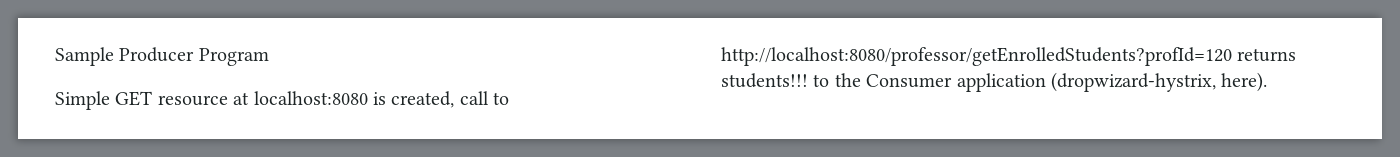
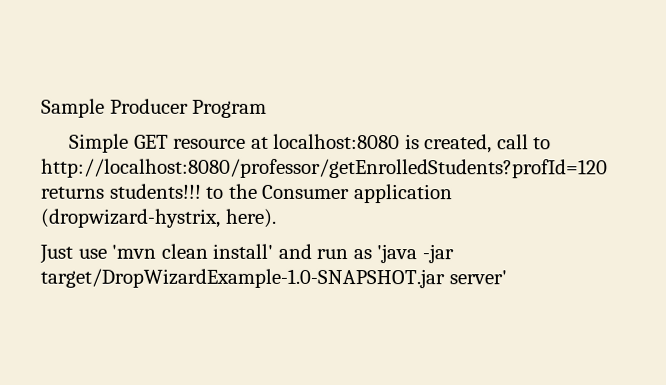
+ Just use 'mvn clean install' and run as 'java -jar target/DropWizardExample-1.0-SNAPSHOT.jar server'

